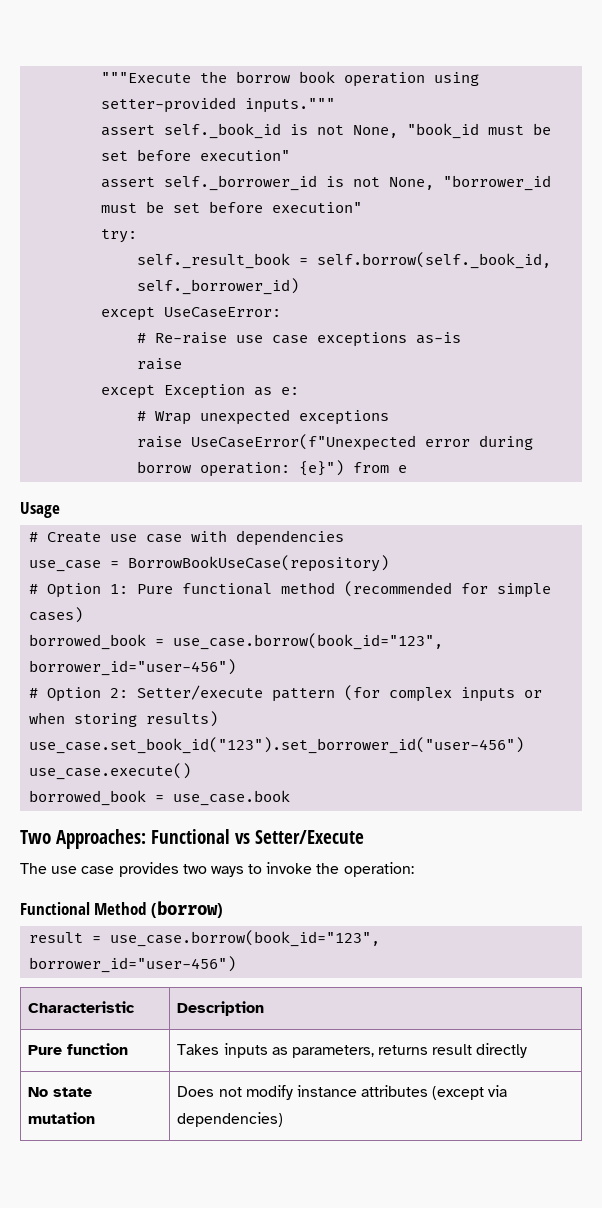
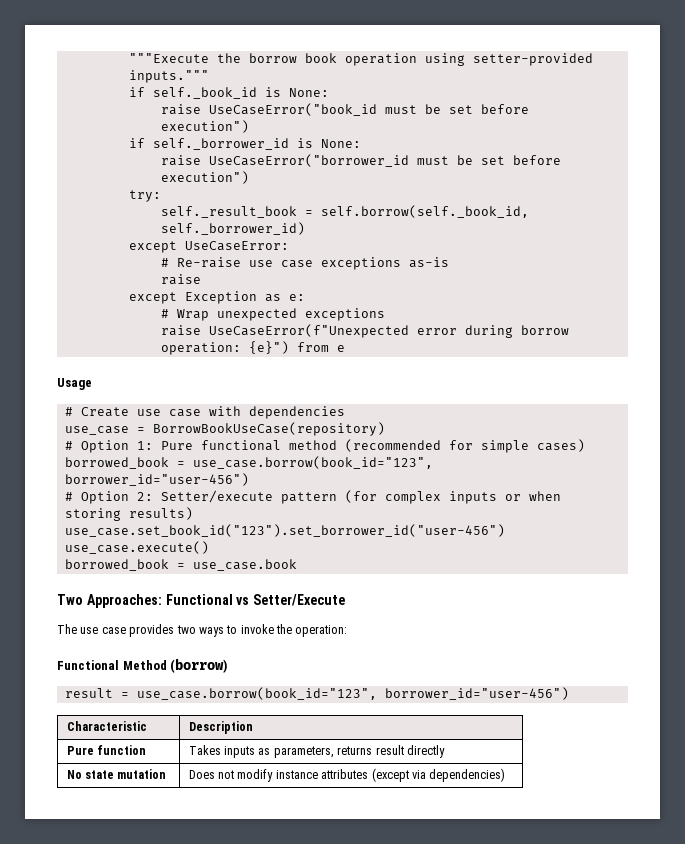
- assert self._book_id is not None, "book_id must be set before execution"
- assert self._borrower_id is not None, "borrower_id must be set before execution"
+ if self._book_id is None:
+ raise UseCaseError("book_id must be set before execution")
+ if self._borrower_id is None:
+ raise UseCaseError("borrower_id must be set before execution")

